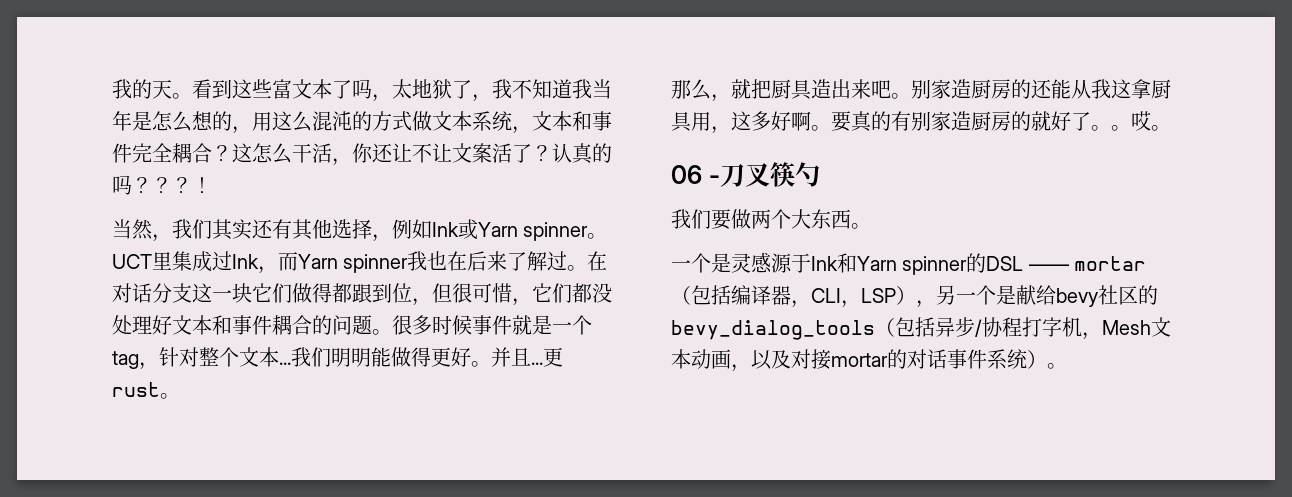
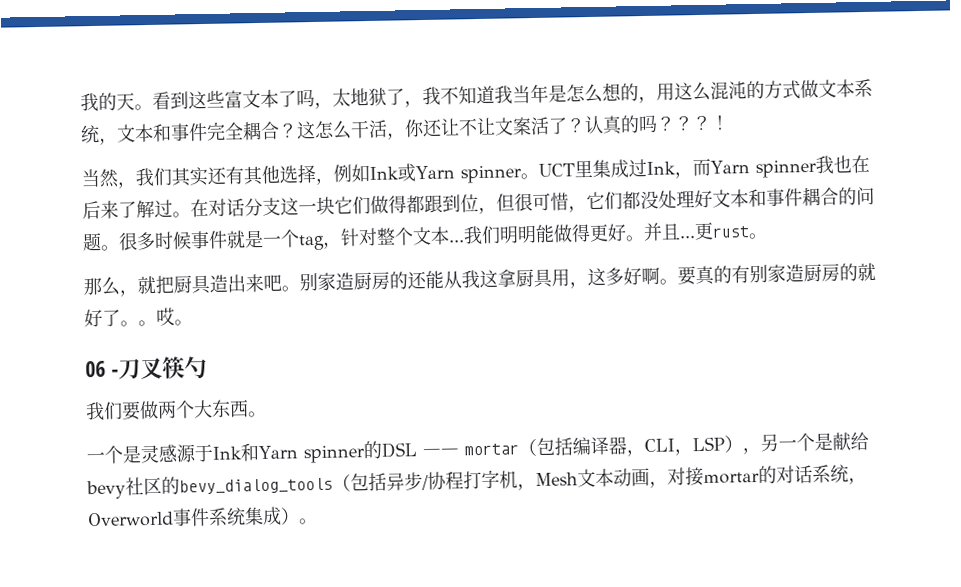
- 一个是灵感源于Ink和Yarn spinner的DSL ―― mortar（包括编译器，CLI，LSP），另一个是献给bevy社区的bevy_dialog_tools（包括异步/协程打字机，Mesh文本动画，以及对接mortar的对话事件系统）。
+ 一个是灵感源于Ink和Yarn spinner的DSL ―― mortar（包括编译器，CLI，LSP），另一个是献给bevy社区的bevy_dialog_tools（包括异步/协程打字机，Mesh文本动画，对接mortar的对话系统，Overworld事件系统集成）。

